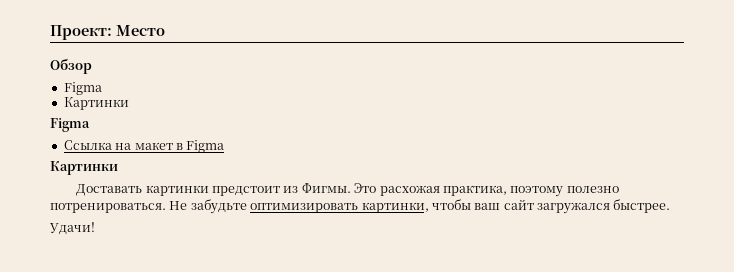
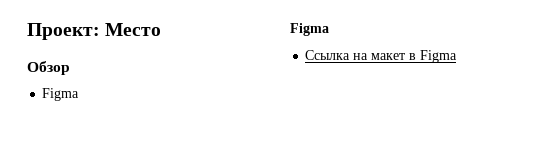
  Обзор
  Figma
- Картинки
  Ссылка на макет в Figma
- Картинки
- Доставать картинки предстоит из Фигмы. Это расхожая практика, поэтому полезно потренироваться. Не забудьте оптимизировать картинки, чтобы ваш сайт загружался быстрее.
- Удачи!

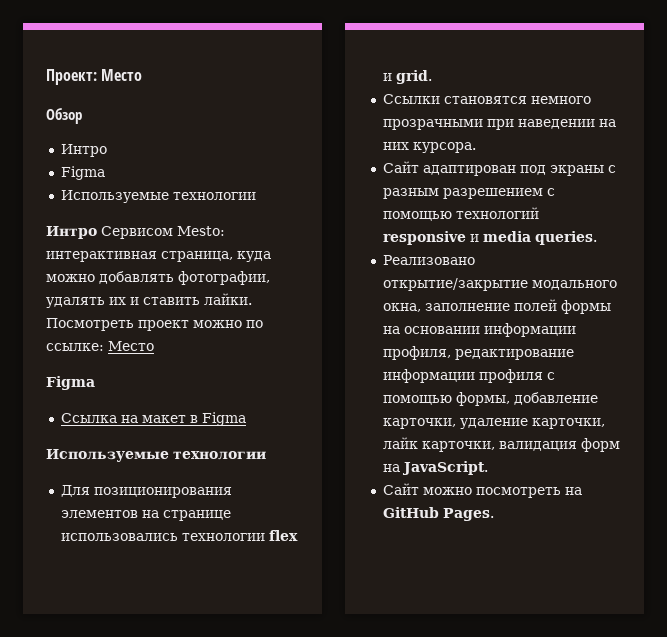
  Обзор
+ Интро
  Figma
+ Используемые технологии
+ Интро Сервисом Mesto: интерактивная страница, куда можно добавлять фотографии, удалять их и ставить лайки. Посмотреть проект можно по ссылке: Место
  Ссылка на макет в Figma
+ Используемые технологии
+ Для позиционирования элементов на странице использовались технологии flex и grid.
+ Ссылки становятся немного прозрачными при наведении на них курсора.
+ Сайт адаптирован под экраны с разным разрешением с помощью технологий responsive и media queries.
+ Реализовано открытие/закрытие модального окна, заполнение полей формы на основании информации профиля, редактирование информации профиля с помощью формы, добавление карточки, удаление карточки, лайк карточки, валидация форм на JavaScript.
+ Сайт можно посмотреть на GitHub Pages.

